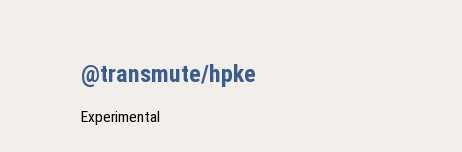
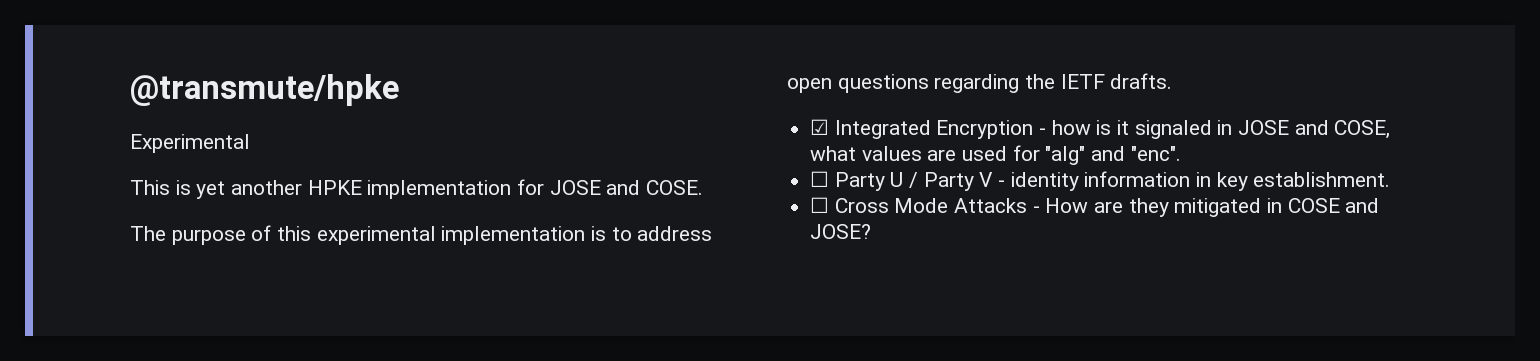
+ This is yet another HPKE implementation for JOSE and COSE.
+ The purpose of this experimental implementation is to address open questions regarding the IETF drafts.
+ ☑ Integrated Encryption - how is it signaled in JOSE and COSE, what values are used for "alg" and "enc".
+ ☐ Party U / Party V - identity information in key establishment.
+ ☐ Cross Mode Attacks - How are they mitigated in COSE and JOSE?

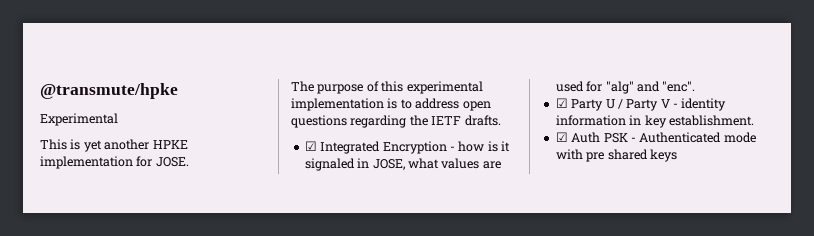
- This is yet another HPKE implementation for JOSE and COSE.
+ This is yet another HPKE implementation for JOSE.
- ☑ Integrated Encryption - how is it signaled in JOSE and COSE, what values are used for "alg" and "enc".
+ ☑ Integrated Encryption - how is it signaled in JOSE, what values are used for "alg" and "enc".
- ☐ Party U / Party V - identity information in key establishment.
+ ☑ Party U / Party V - identity information in key establishment.
- ☐ Cross Mode Attacks - How are they mitigated in COSE and JOSE?
+ ☑ Auth PSK - Authenticated mode with pre shared keys

